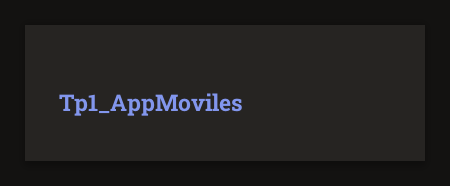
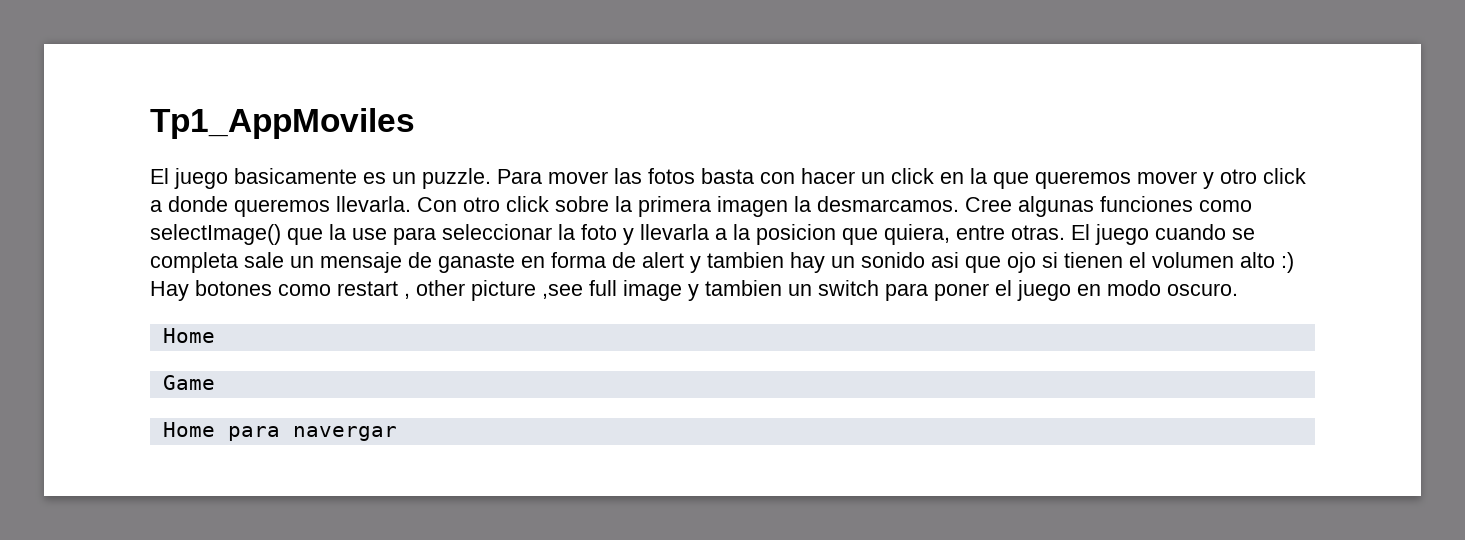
+ El juego basicamente es un puzzle. Para mover las fotos basta con hacer un click en la que queremos mover y otro click a donde queremos llevarla. Con otro click sobre la primera imagen la desmarcamos. Cree algunas funciones como selectImage() que la use para seleccionar la foto y llevarla a la posicion que quiera, entre otras. El juego cuando se completa sale un mensaje de ganaste en forma de alert y tambien hay un sonido asi que ojo si tienen el volumen alto :) Hay botones como restart , other picture ,see full image y tambien un switch para poner el juego en modo oscuro.
+ Home
+ Game
+ Home para navergar

